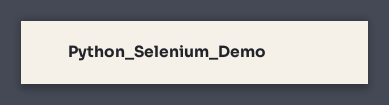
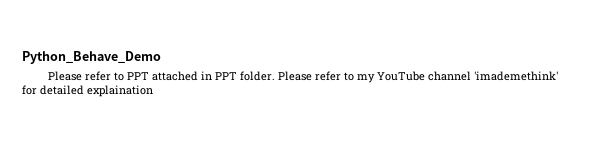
- Python_Selenium_Demo
+ Python_Behave_Demo
+ Please refer to PPT attached in PPT folder. Please refer to my YouTube channel 'imademethink' for detailed explaination

